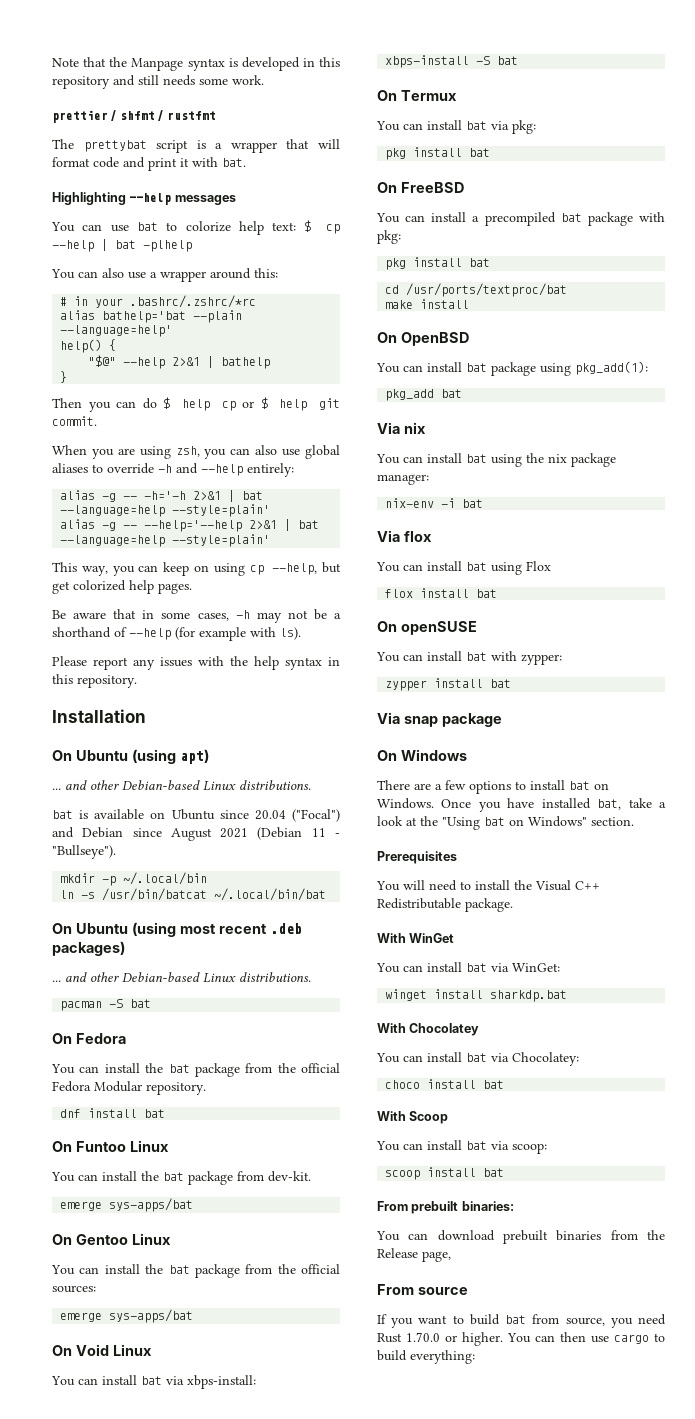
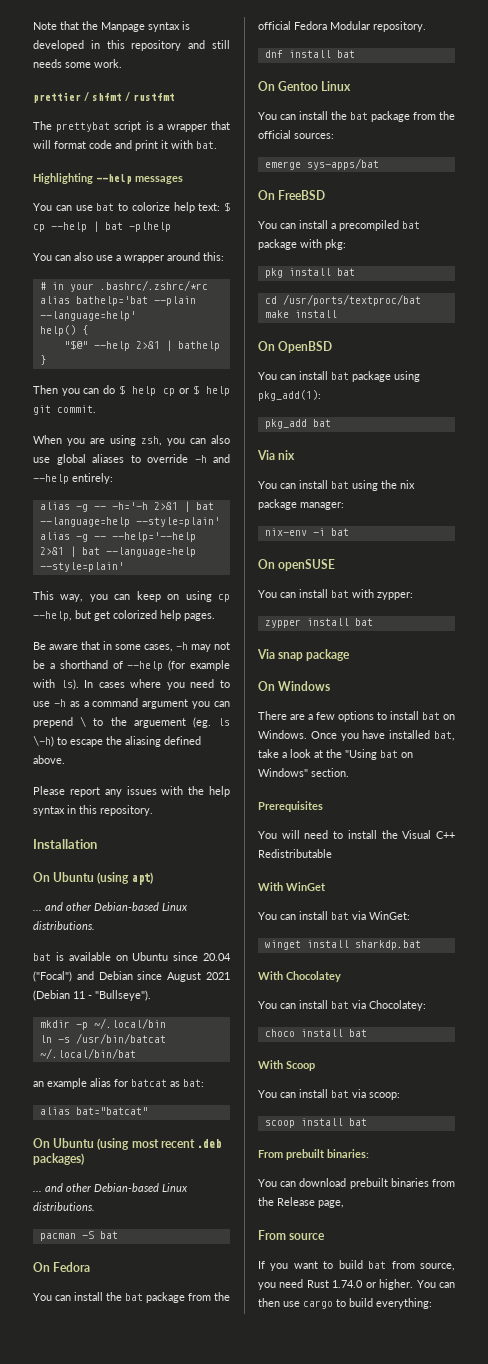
+ In cases where you need to use -h as a command argument you can prepend \ to the arguement (eg. ls \-h) to escape the aliasing defined above.
+ an example alias for batcat as bat:
+ alias bat="batcat"
- On Funtoo Linux
- You can install the bat package from dev-kit.
- emerge sys-apps/bat
- On Void Linux
- You can install bat via xbps-install:
- xbps-install -S bat
- On Termux
- You can install bat via pkg:
- pkg install bat
- Via flox
- You can install bat using Flox
- flox install bat
- You will need to install the Visual C++ Redistributable package.
+ You will need to install the Visual C++ Redistributable
- If you want to build bat from source, you need Rust 1.70.0 or higher.
+ If you want to build bat from source, you need Rust 1.74.0 or higher.

